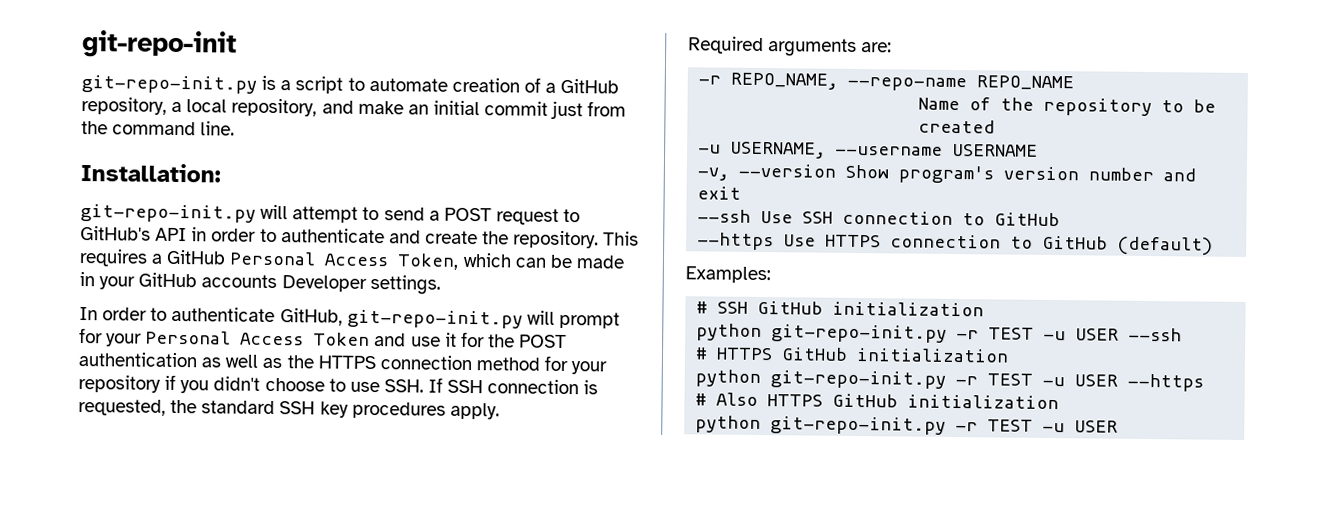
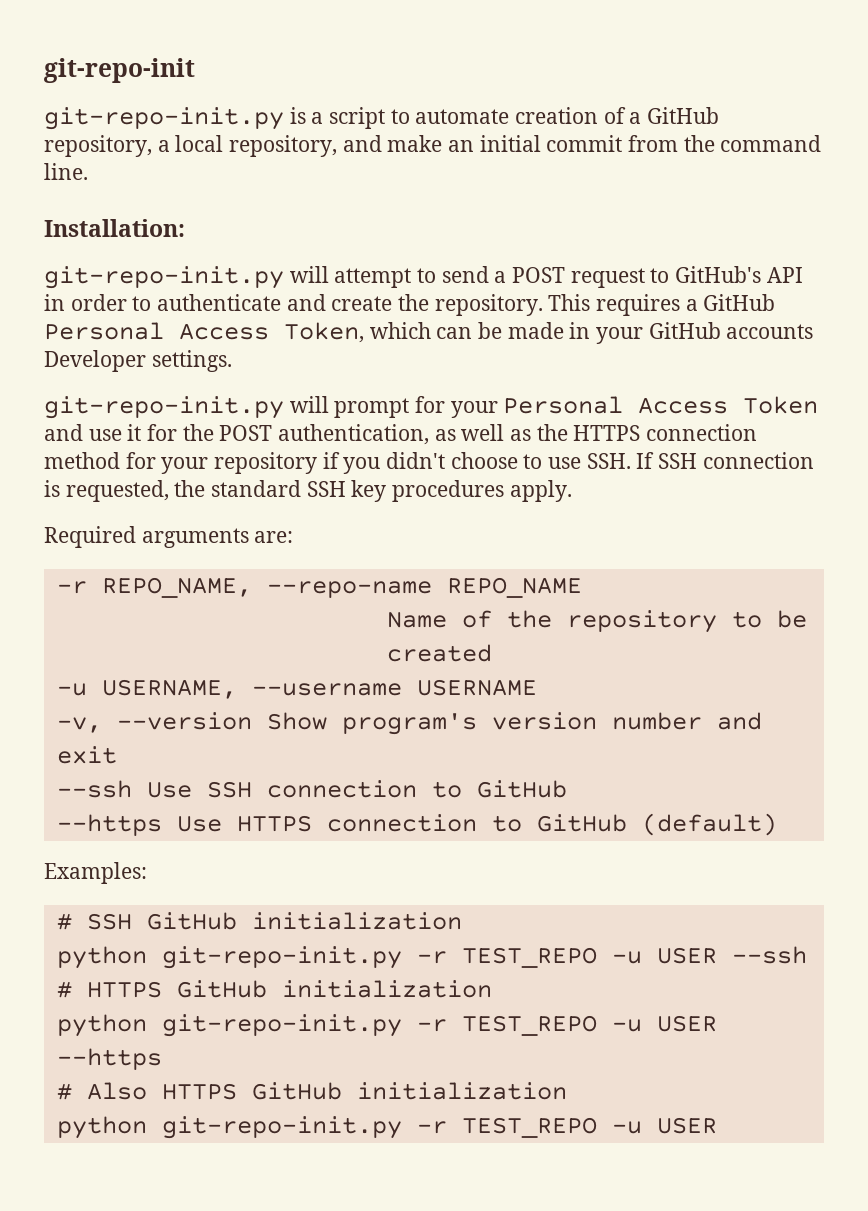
- git-repo-init.py is a script to automate creation of a GitHub repository, a local repository, and make an initial commit just from the command line.
+ git-repo-init.py is a script to automate creation of a GitHub repository, a local repository, and make an initial commit from the command line.
- In order to authenticate GitHub, git-repo-init.py will prompt for your Personal Access Token and use it for the POST authentication as well as the HTTPS connection method for your repository if you didn't choose to use SSH. If SSH connection is requested, the standard SSH key procedures apply.
+ git-repo-init.py will prompt for your Personal Access Token and use it for the POST authentication, as well as the HTTPS connection method for your repository if you didn't choose to use SSH. If SSH connection is requested, the standard SSH key procedures apply.
- python git-repo-init.py -r TEST -u USER --ssh
+ python git-repo-init.py -r TEST_REPO -u USER --ssh
- python git-repo-init.py -r TEST -u USER --https
+ python git-repo-init.py -r TEST_REPO -u USER --https
  # Also HTTPS GitHub initialization
- python git-repo-init.py -r TEST -u USER
+ python git-repo-init.py -r TEST_REPO -u USER

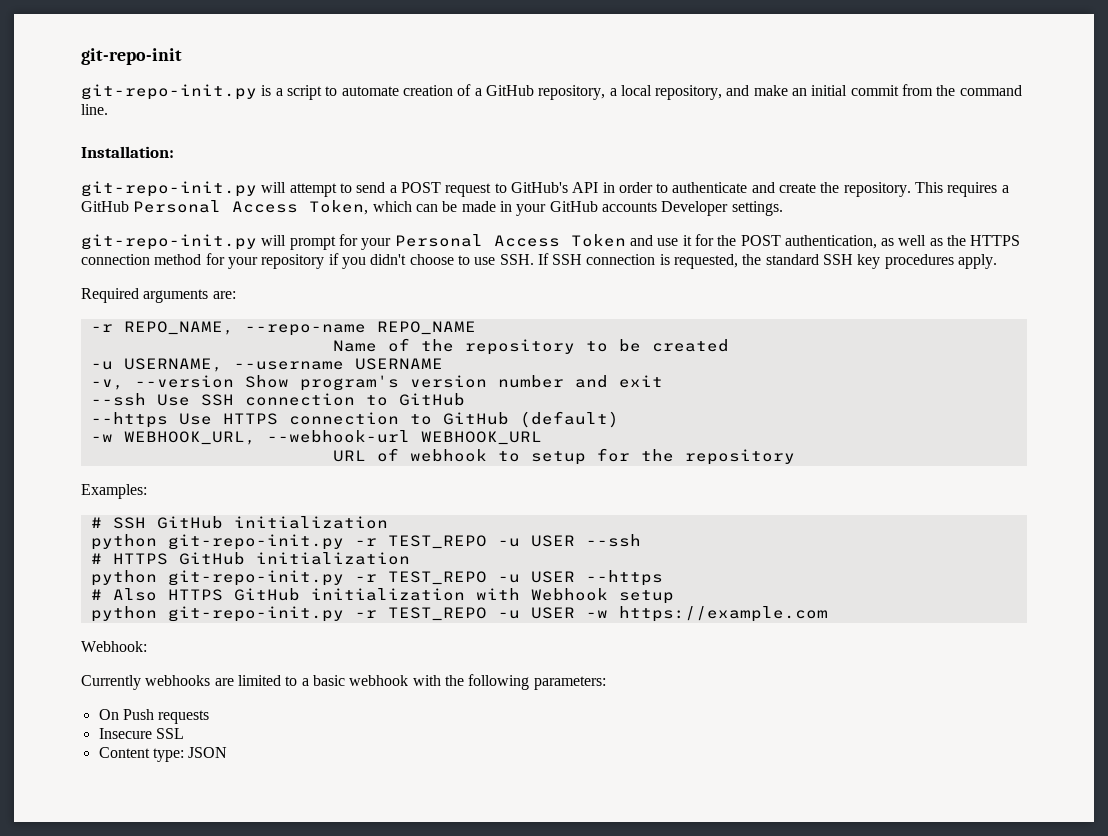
+ -w WEBHOOK_URL, --webhook-url WEBHOOK_URL
+ URL of webhook to setup for the repository
- # Also HTTPS GitHub initialization
- python git-repo-init.py -r TEST_REPO -u USER
+ # Also HTTPS GitHub initialization with Webhook setup
+ python git-repo-init.py -r TEST_REPO -u USER -w https://example.com
+ Webhook:
+ Currently webhooks are limited to a basic webhook with the following parameters:
+ On Push requests
+ Insecure SSL
+ Content type: JSON

